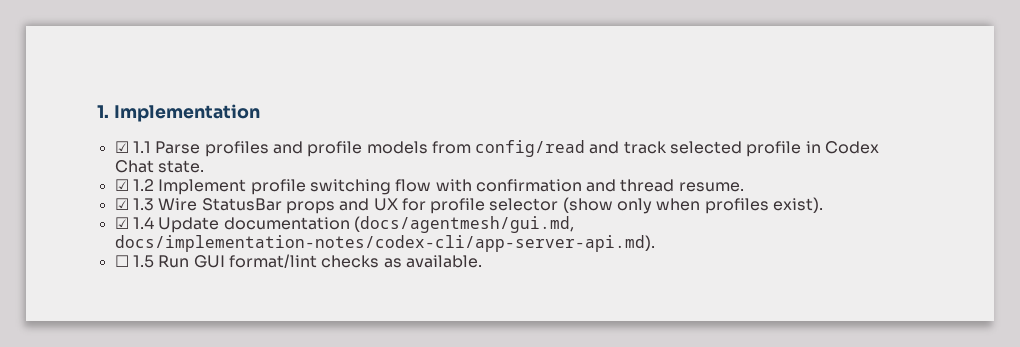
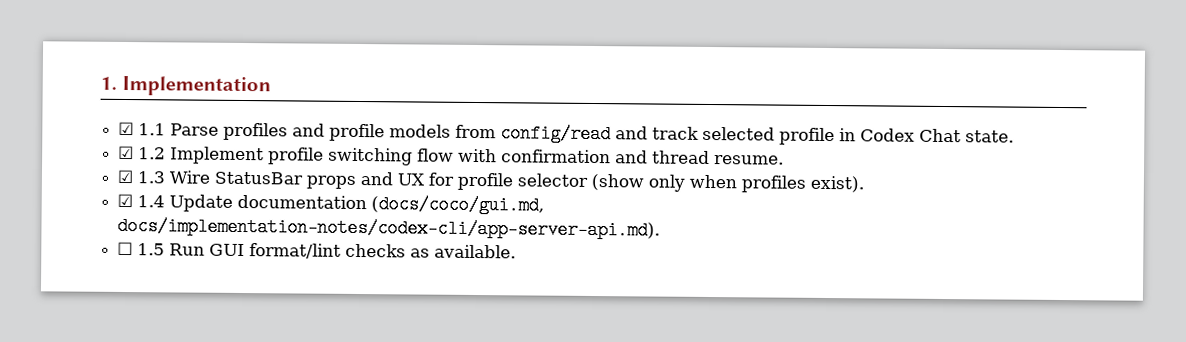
- ☑ 1.4 Update documentation (docs/agentmesh/gui.md, docs/implementation-notes/codex-cli/app-server-api.md).
+ ☑ 1.4 Update documentation (docs/coco/gui.md, docs/implementation-notes/codex-cli/app-server-api.md).

